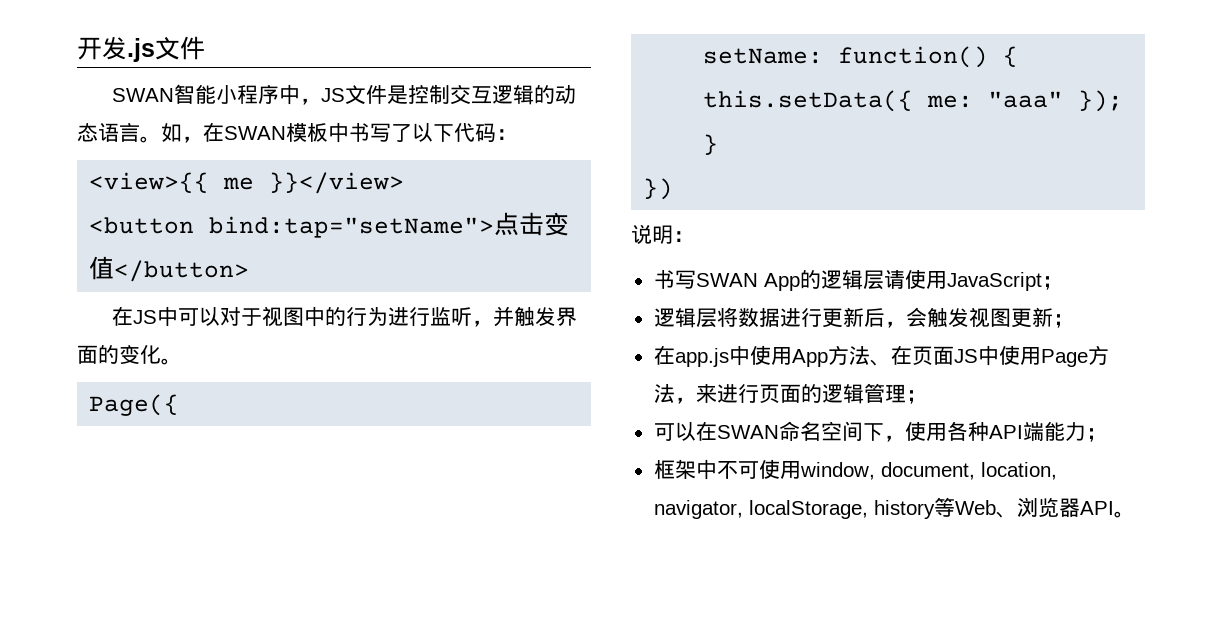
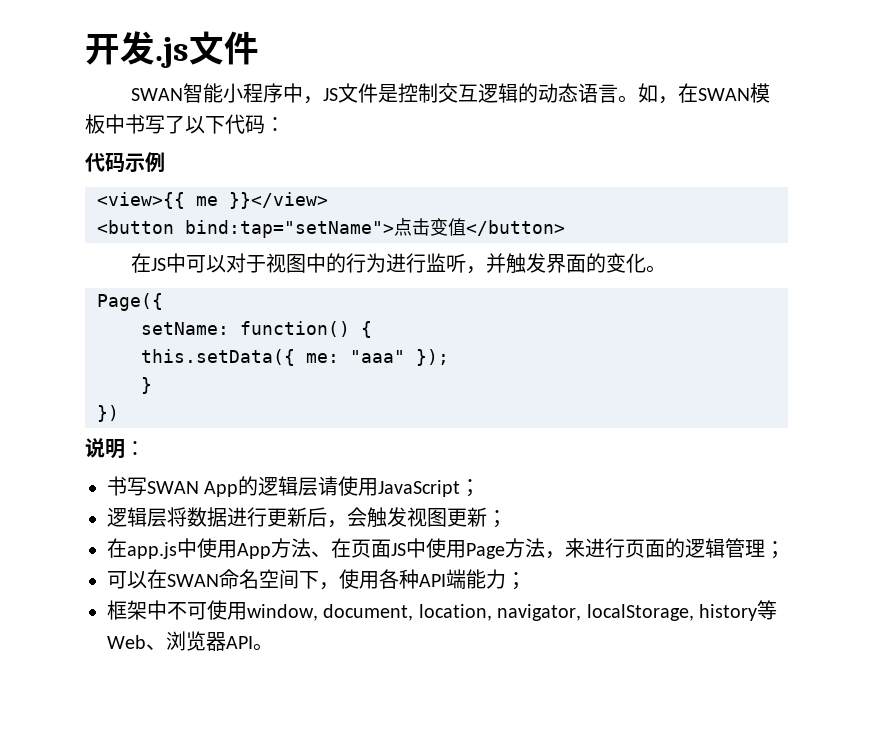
+ 代码示例

